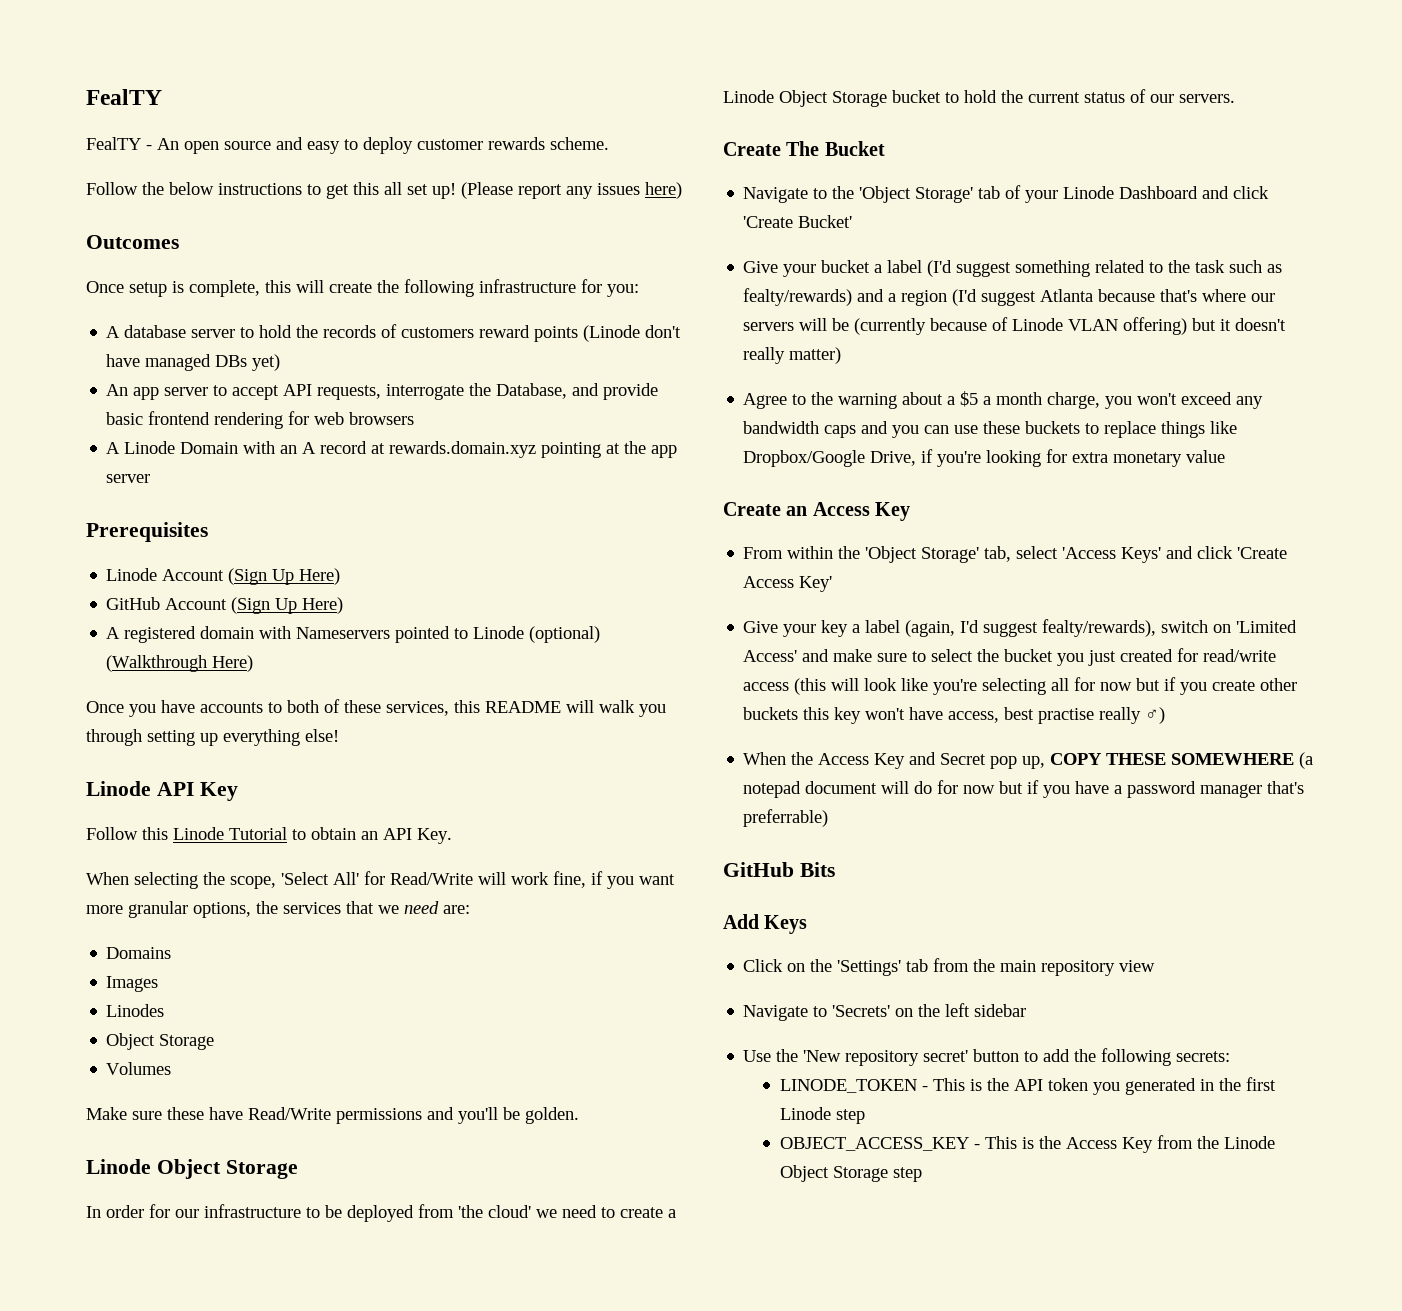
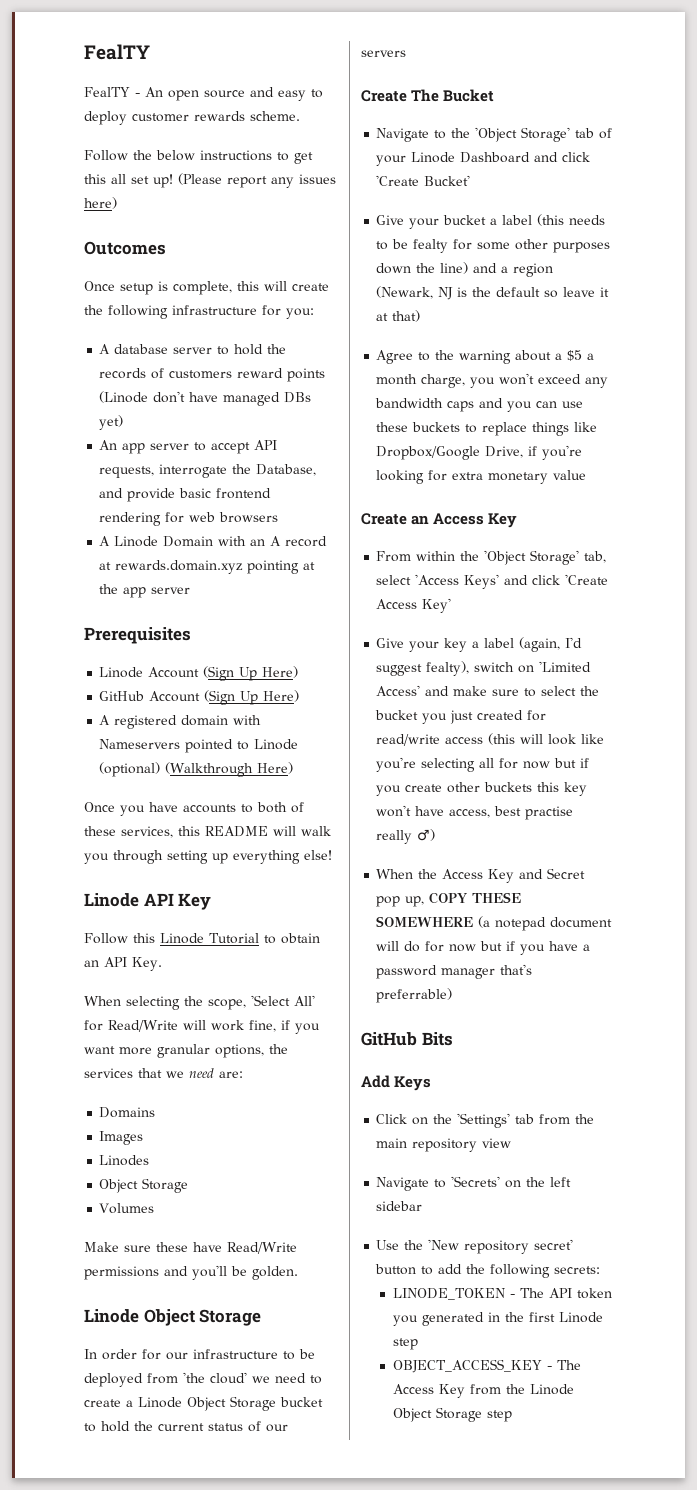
- In order for our infrastructure to be deployed from 'the cloud' we need to create a Linode Object Storage bucket to hold the current status of our servers.
+ In order for our infrastructure to be deployed from 'the cloud' we need to create a Linode Object Storage bucket to hold the current status of our servers
- Give your bucket a label (I'd suggest something related to the task such as fealty/rewards) and a region (I'd suggest Atlanta because that's where our servers will be (currently because of Linode VLAN offering) but it doesn't really matter)
+ Give your bucket a label (this needs to be fealty for some other purposes down the line) and a region (Newark, NJ is the default so leave it at that)
- Give your key a label (again, I'd suggest fealty/rewards), switch on 'Limited Access' and make sure to select the bucket you just created for read/write access (this will look like you're selecting all for now but if you create other buckets this key won't have access, best practise really ♂)
+ Give your key a label (again, I'd suggest fealty), switch on 'Limited Access' and make sure to select the bucket you just created for read/write access (this will look like you're selecting all for now but if you create other buckets this key won't have access, best practise really ♂)
- LINODE_TOKEN - This is the API token you generated in the first Linode step
+ LINODE_TOKEN - The API token you generated in the first Linode step
- OBJECT_ACCESS_KEY - This is the Access Key from the Linode Object Storage step
+ OBJECT_ACCESS_KEY - The Access Key from the Linode Object Storage step

